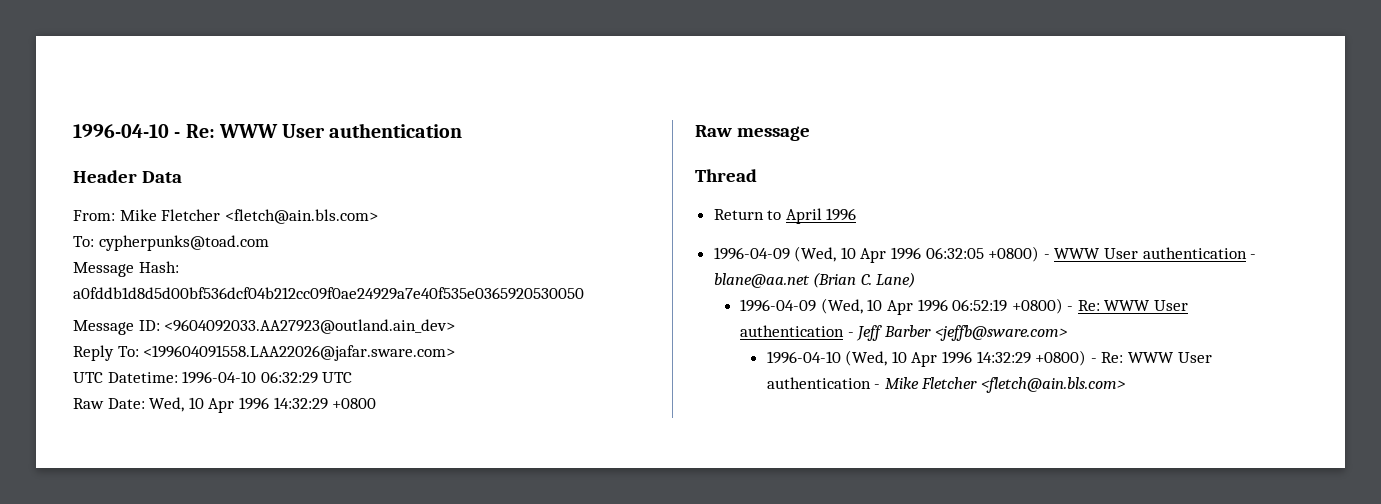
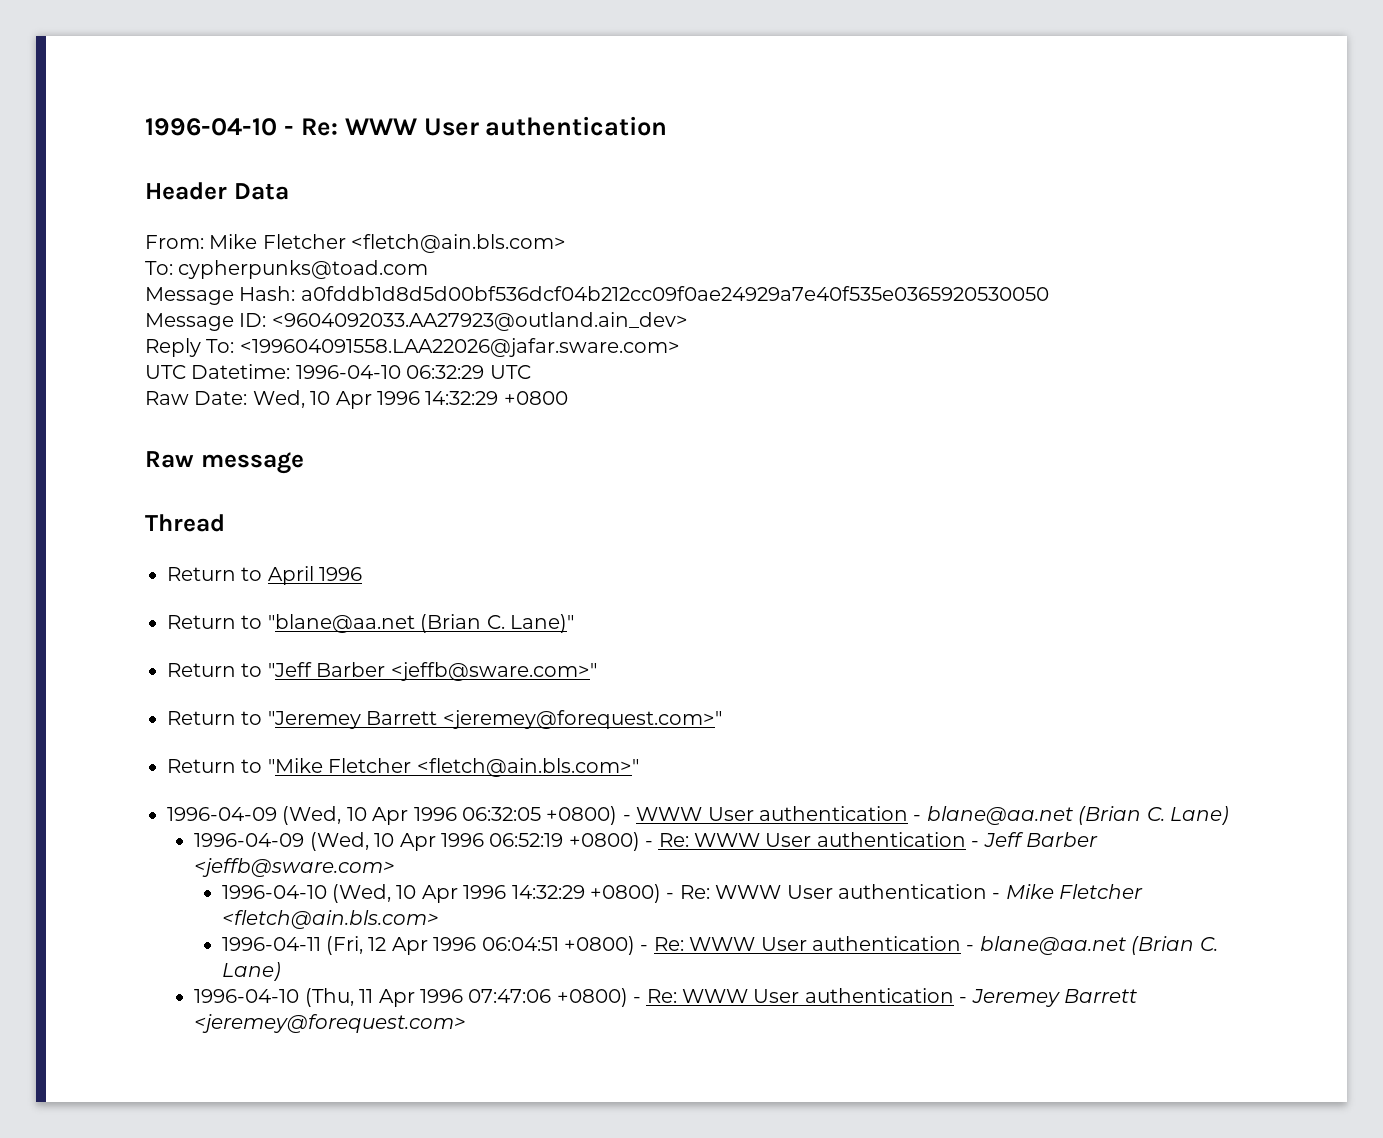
+ Return to "blane@aa.net (Brian C. Lane)"
+ Return to "Jeff Barber <jeffb@sware.com>"
+ Return to "Jeremey Barrett <jeremey@forequest.com>"
+ Return to "Mike Fletcher <fletch@ain.bls.com>"
+ 1996-04-11 (Fri, 12 Apr 1996 06:04:51 +0800) - Re: WWW User authentication - blane@aa.net (Brian C. Lane)
+ 1996-04-10 (Thu, 11 Apr 1996 07:47:06 +0800) - Re: WWW User authentication - Jeremey Barrett <jeremey@forequest.com>

